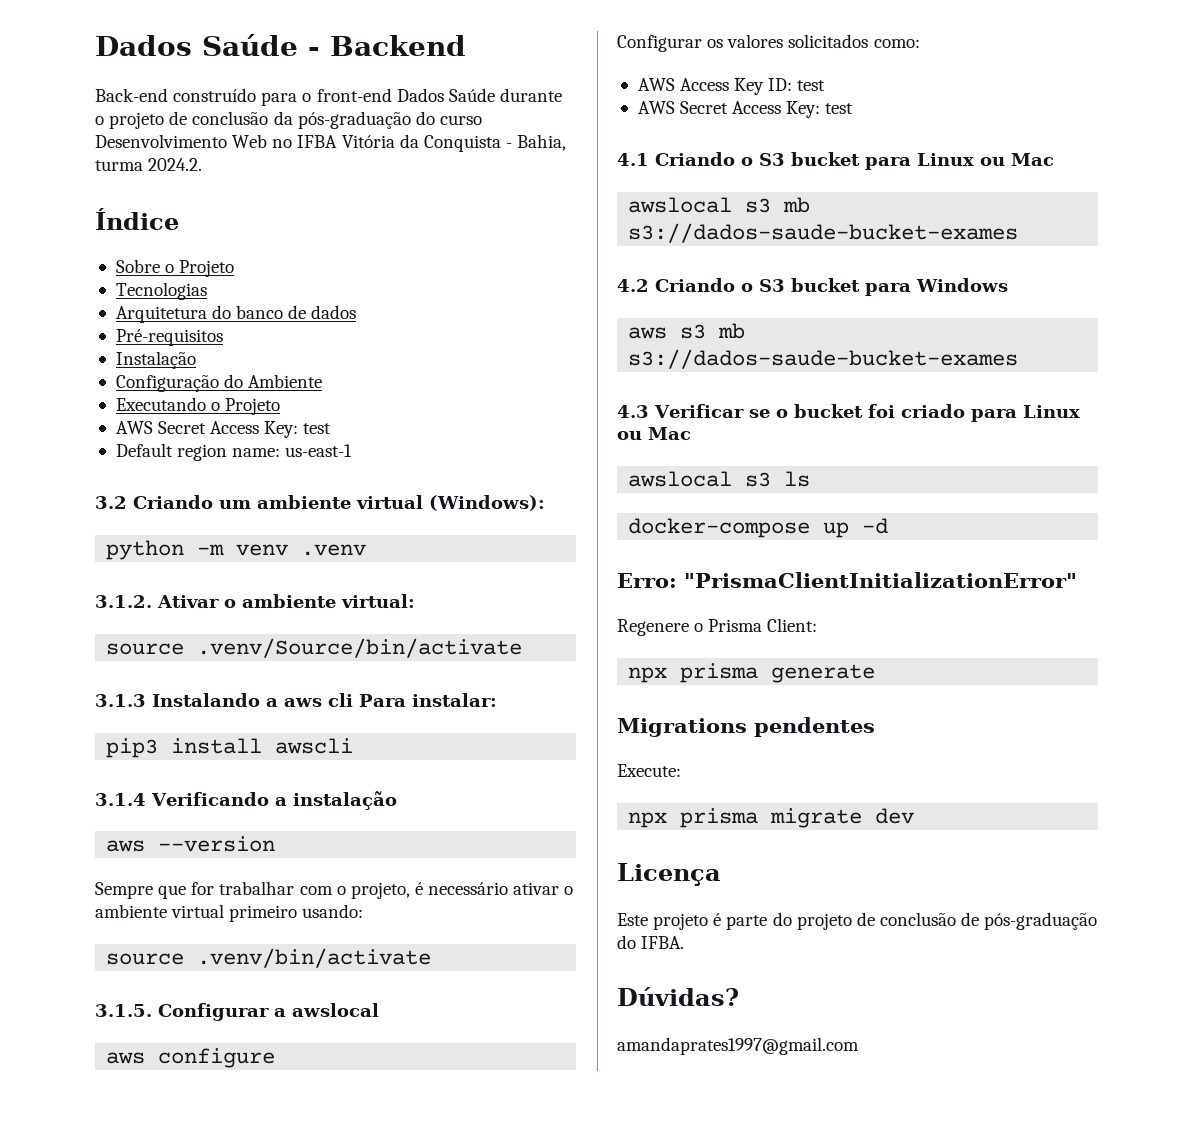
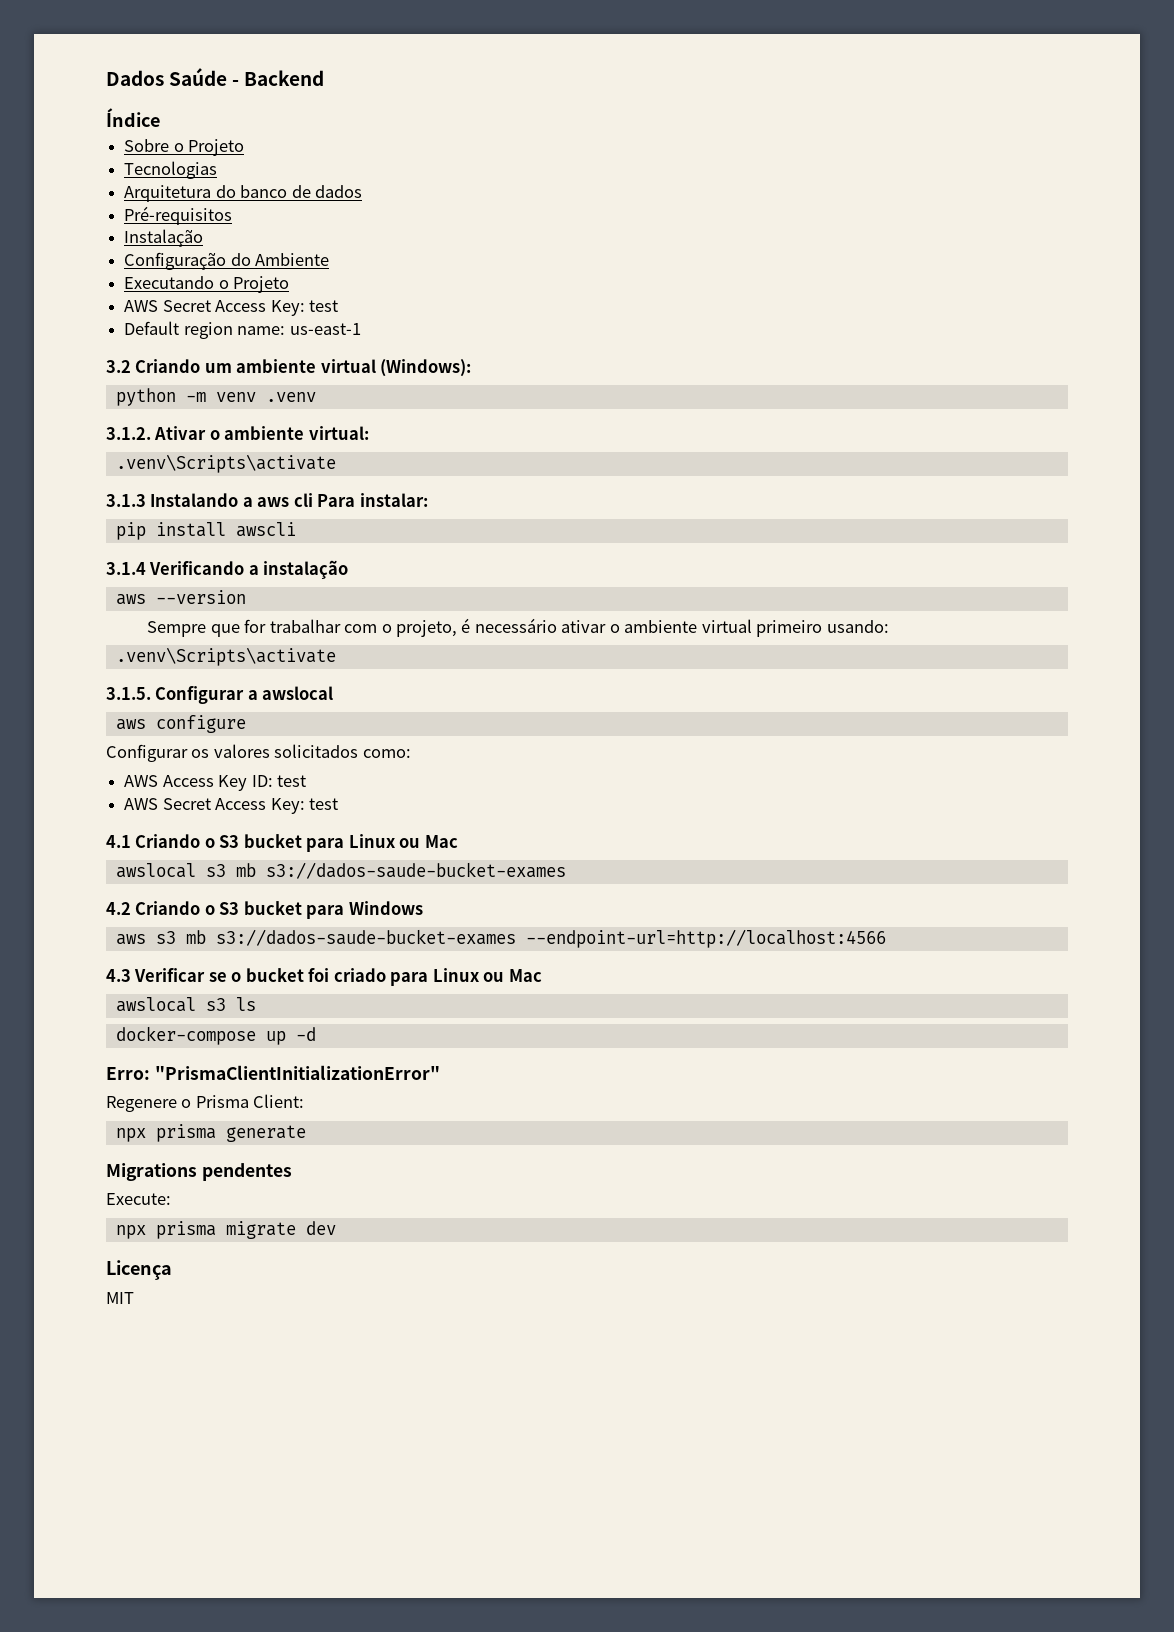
- Back-end construído para o front-end Dados Saúde durante o projeto de conclusão da pós-graduação do curso Desenvolvimento Web no IFBA Vitória da Conquista - Bahia, turma 2024.2.
  3.1.2. Ativar o ambiente virtual:
- source .venv/Source/bin/activate
+ .venv\Scripts\activate
- pip3 install awscli
+ pip install awscli
  Sempre que for trabalhar com o projeto, é necessário ativar o ambiente virtual primeiro usando:
- source .venv/bin/activate
+ .venv\Scripts\activate
- aws s3 mb s3://dados-saude-bucket-exames
+ aws s3 mb s3://dados-saude-bucket-exames --endpoint-url=http://localhost:4566
- Este projeto é parte do projeto de conclusão de pós-graduação do IFBA.
- Dúvidas?
- amandaprates1997@gmail.com
+ MIT

